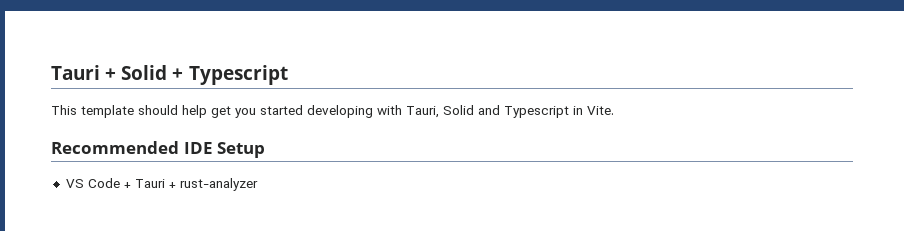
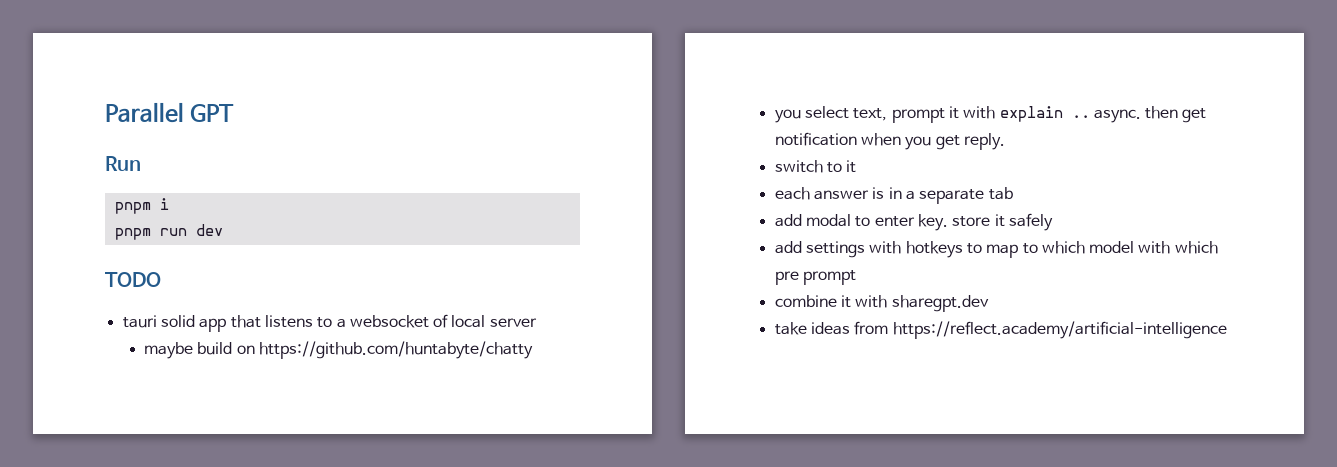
- Tauri + Solid + Typescript
- This template should help get you started developing with Tauri, Solid and Typescript in Vite.
- Recommended IDE Setup
- VS Code + Tauri + rust-analyzer
+ Parallel GPT
+ Run
+ pnpm i
+ pnpm run dev
+ TODO
+ tauri solid app that listens to a websocket of local server
+ maybe build on https://github.com/huntabyte/chatty
+ you select text, prompt it with explain .. async. then get notification when you get reply.
+ switch to it
+ each answer is in a separate tab
+ add modal to enter key. store it safely
+ add settings with hotkeys to map to which model with which pre prompt
+ combine it with sharegpt.dev
+ take ideas from https://reflect.academy/artificial-intelligence

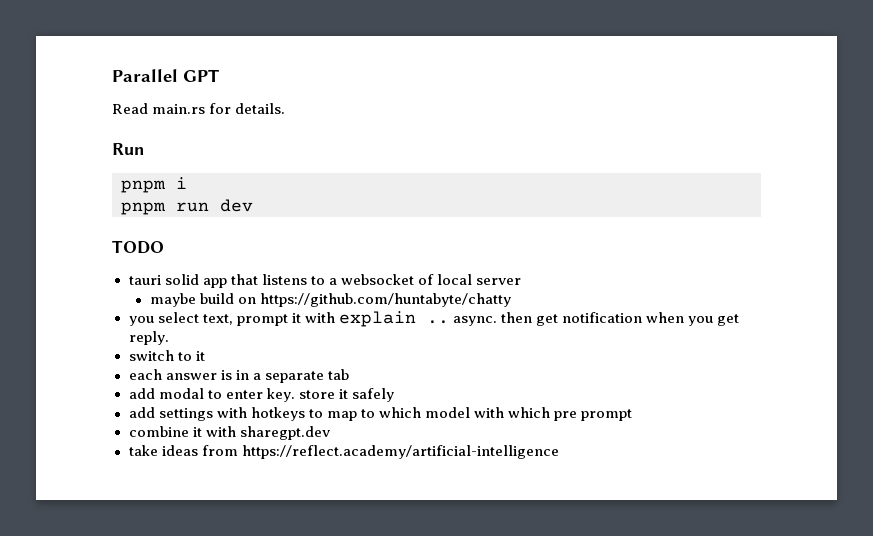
+ Read main.rs for details.

